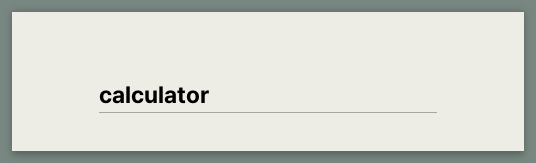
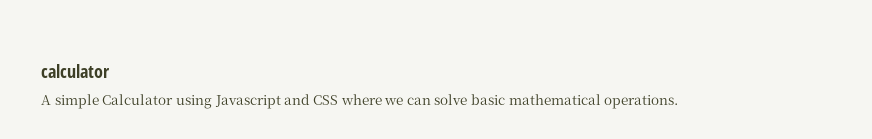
+ A simple Calculator using Javascript and CSS where we can solve basic mathematical operations.

